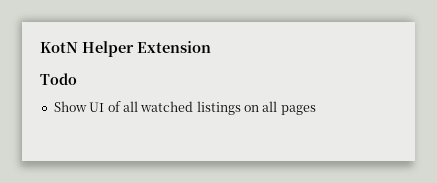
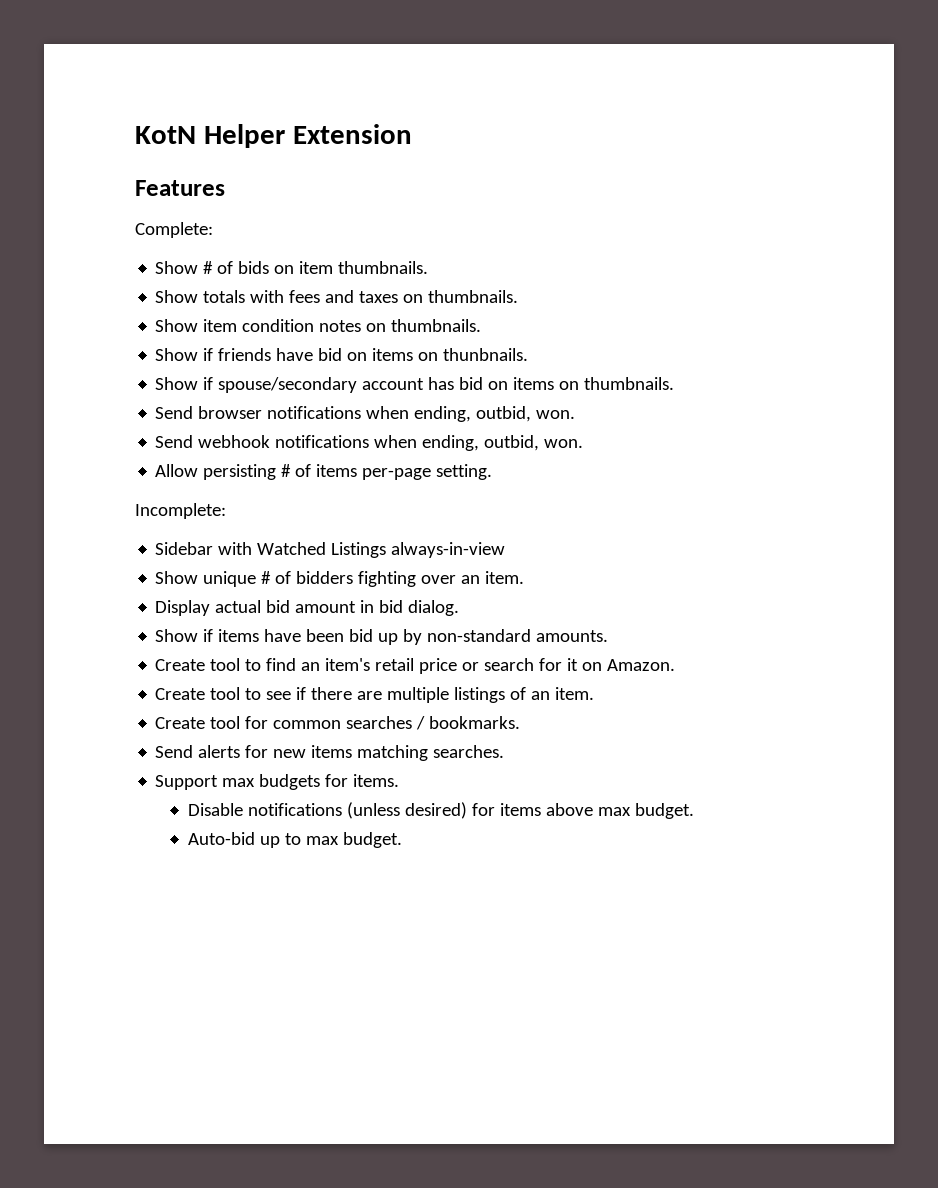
- Todo
- Show UI of all watched listings on all pages
+ Features
+ Complete:
+ Show # of bids on item thumbnails.
+ Show totals with fees and taxes on thumbnails.
+ Show item condition notes on thumbnails.
+ Show if friends have bid on items on thunbnails.
+ Show if spouse/secondary account has bid on items on thumbnails.
+ Send browser notifications when ending, outbid, won.
+ Send webhook notifications when ending, outbid, won.
+ Allow persisting # of items per-page setting.
+ Incomplete:
+ Sidebar with Watched Listings always-in-view
+ Show unique # of bidders fighting over an item.
+ Display actual bid amount in bid dialog.
+ Show if items have been bid up by non-standard amounts.
+ Create tool to find an item's retail price or search for it on Amazon.
+ Create tool to see if there are multiple listings of an item.
+ Create tool for common searches / bookmarks.
+ Send alerts for new items matching searches.
+ Support max budgets for items.
+ Disable notifications (unless desired) for items above max budget.
+ Auto-bid up to max budget.

